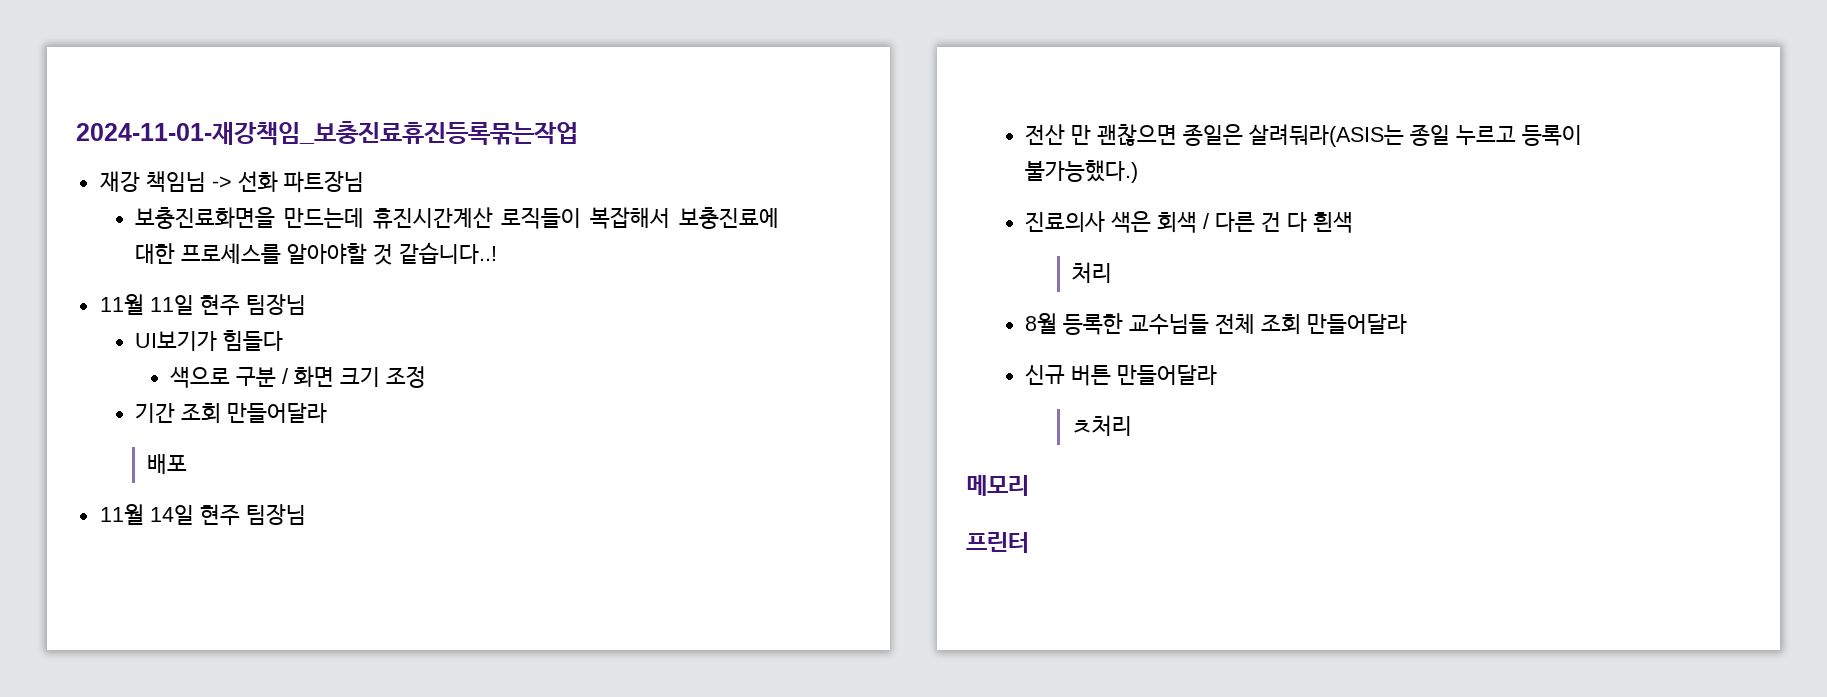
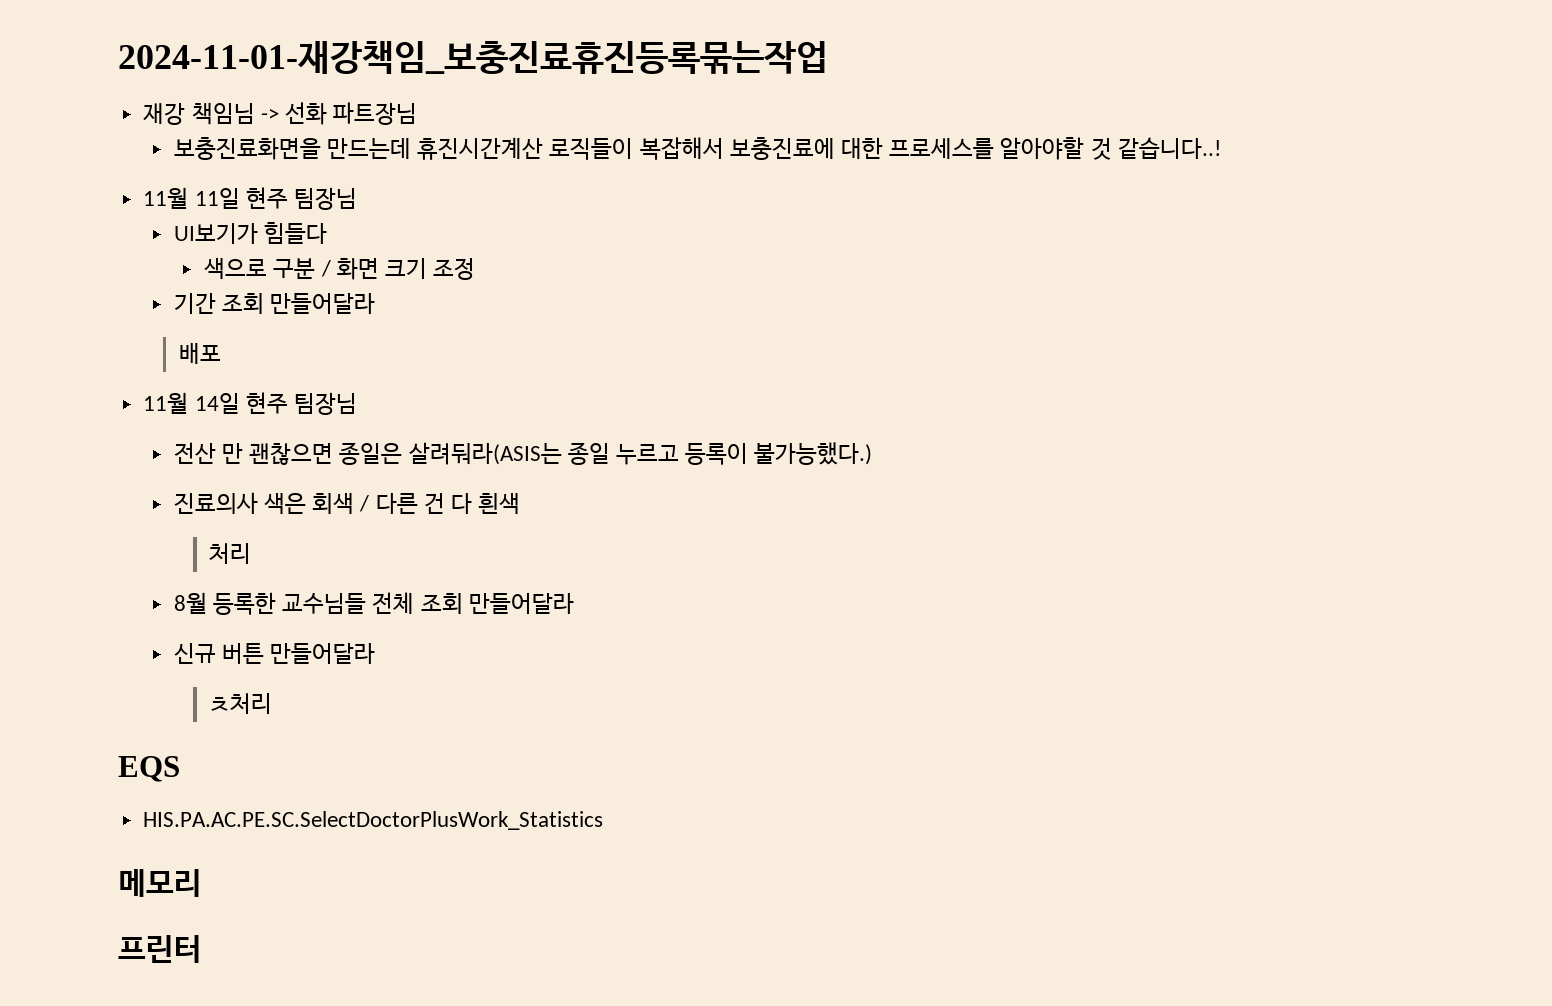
+ EQS
+ HIS.PA.AC.PE.SC.SelectDoctorPlusWork_Statistics

